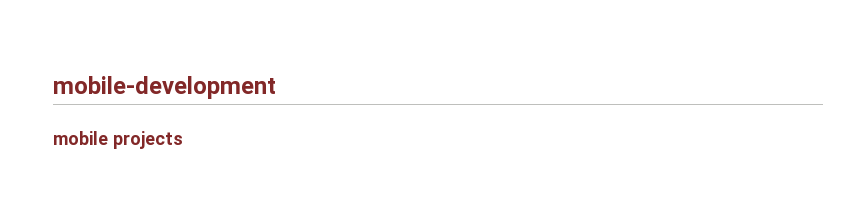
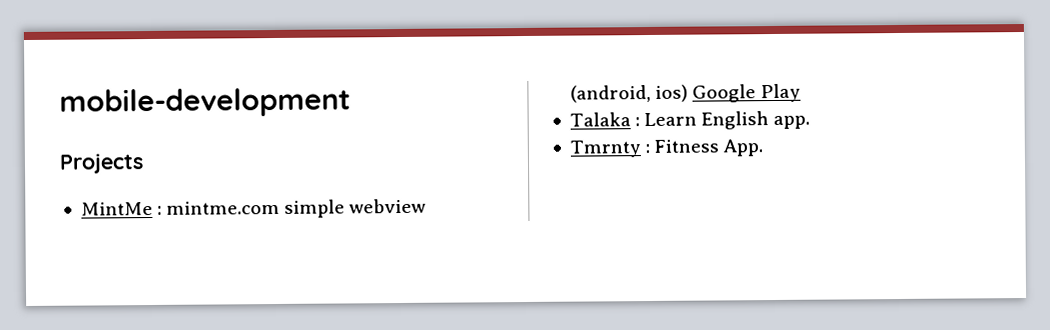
- mobile projects
+ Projects
+ MintMe : mintme.com simple webview (android, ios) Google Play
+ Talaka : Learn English app.
+ Tmrnty : Fitness App.

